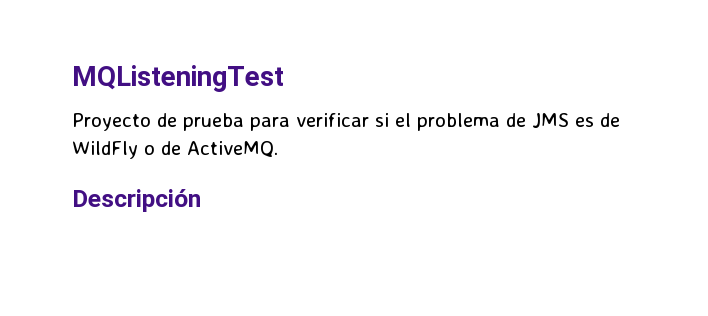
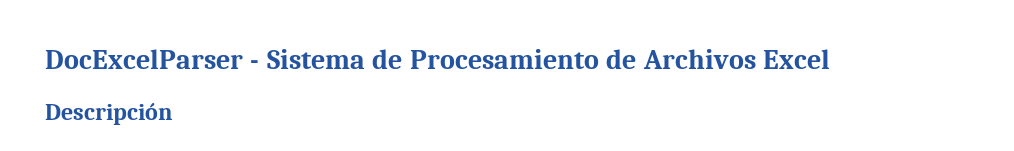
- MQListeningTest
- Proyecto de prueba para verificar si el problema de JMS es de WildFly o de ActiveMQ.
+ DocExcelParser - Sistema de Procesamiento de Archivos Excel

